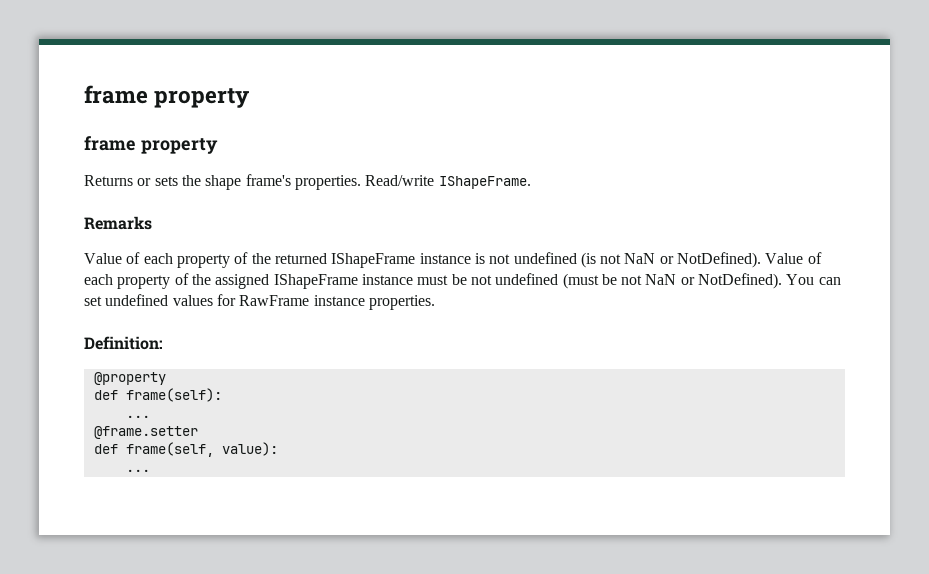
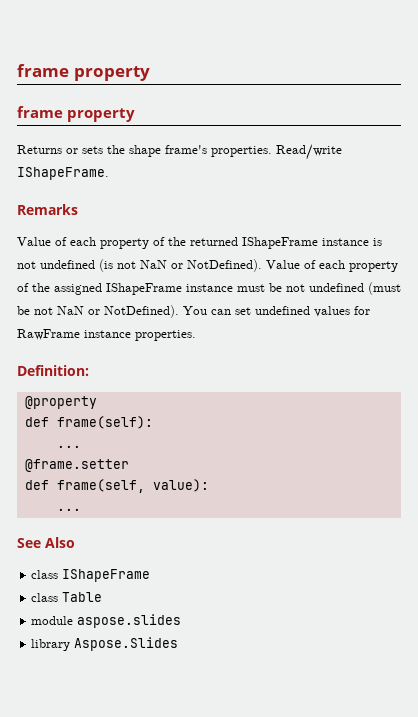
+ See Also
+ class IShapeFrame
+ class Table
+ module aspose.slides
+ library Aspose.Slides

